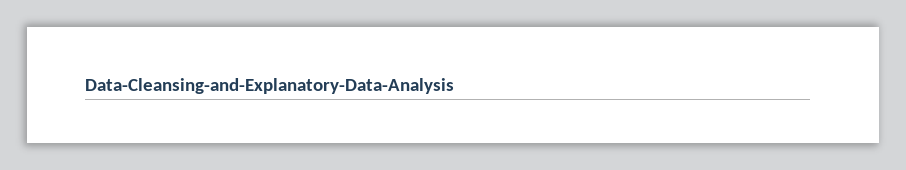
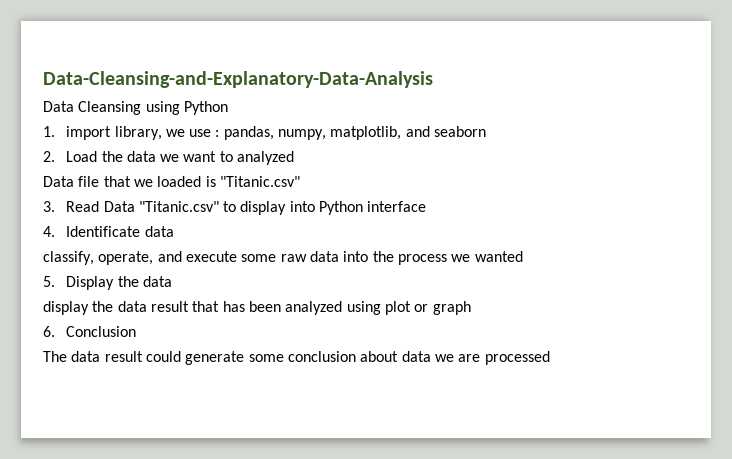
+ Data Cleansing using Python
+ 1. import library, we use : pandas, numpy, matplotlib, and seaborn
+ 2. Load the data we want to analyzed
+ Data file that we loaded is "Titanic.csv"
+ 3. Read Data "Titanic.csv" to display into Python interface
+ 4. Identificate data
+ classify, operate, and execute some raw data into the process we wanted
+ 5. Display the data
+ display the data result that has been analyzed using plot or graph
+ 6. Conclusion
+ The data result could generate some conclusion about data we are processed

